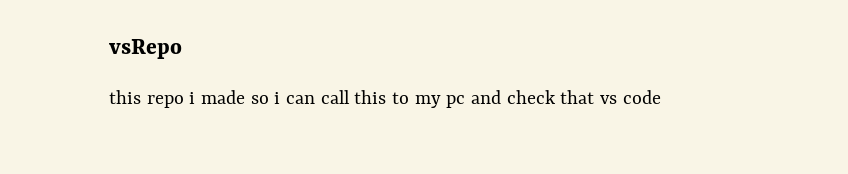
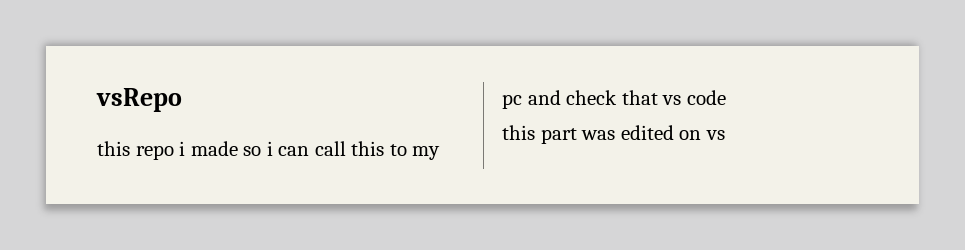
+ this part was edited on vs

